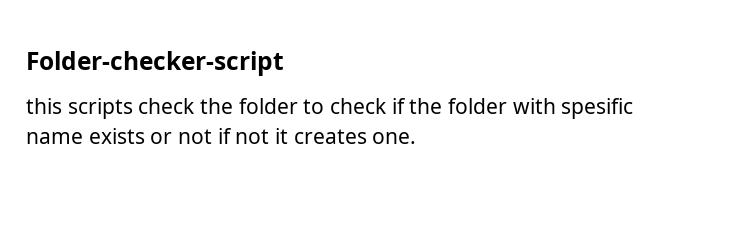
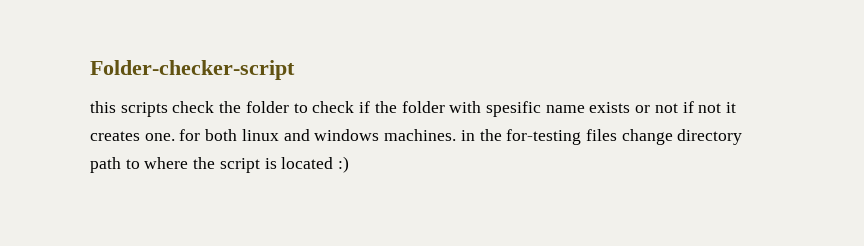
- this scripts check the folder to check if the folder with spesific name exists or not if not it creates one.
+ this scripts check the folder to check if the folder with spesific name exists or not if not it creates one. for both linux and windows machines. in the for-testing files change directory path to where the script is located :)

